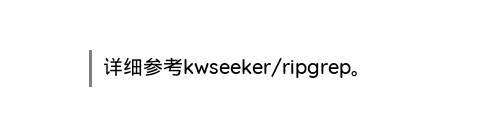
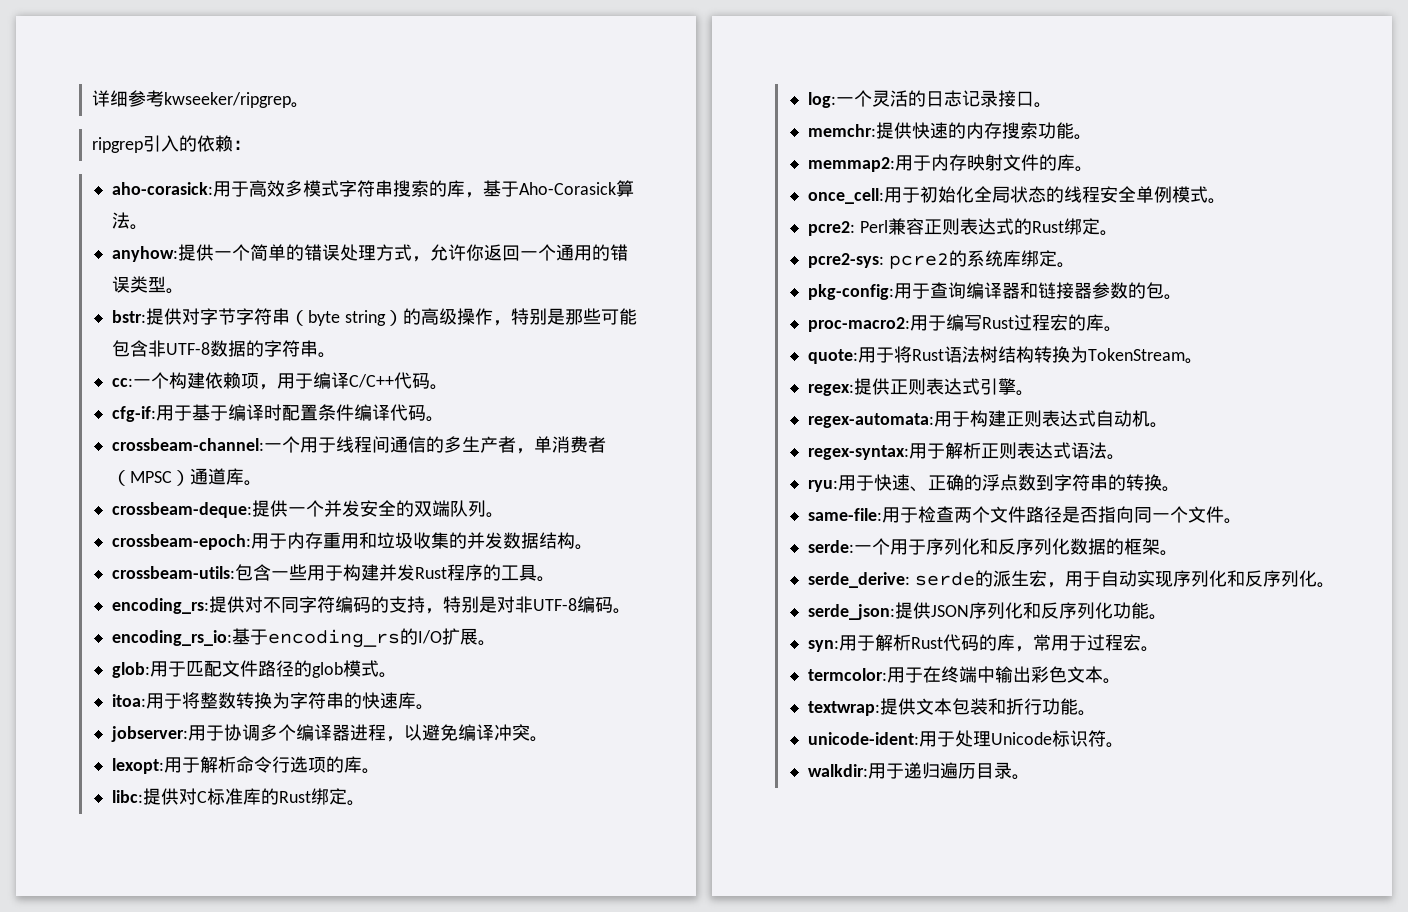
+ ripgrep引入的依赖：
+ aho-corasick:用于高效多模式字符串搜索的库，基于Aho-Corasick算法。
+ anyhow:提供一个简单的错误处理方式，允许你返回一个通用的错误类型。
+ bstr:提供对字节字符串（byte string）的高级操作，特别是那些可能包含非UTF-8数据的字符串。
+ cc:一个构建依赖项，用于编译C/C++代码。
+ cfg-if:用于基于编译时配置条件编译代码。
+ crossbeam-channel:一个用于线程间通信的多生产者，单消费者（MPSC）通道库。
+ crossbeam-deque:提供一个并发安全的双端队列。
+ crossbeam-epoch:用于内存重用和垃圾收集的并发数据结构。
+ crossbeam-utils:包含一些用于构建并发Rust程序的工具。
+ encoding_rs:提供对不同字符编码的支持，特别是对非UTF-8编码。
+ encoding_rs_io:基于encoding_rs的I/O扩展。
+ glob:用于匹配文件路径的glob模式。
+ itoa:用于将整数转换为字符串的快速库。
+ jobserver:用于协调多个编译器进程，以避免编译冲突。
+ lexopt:用于解析命令行选项的库。
+ libc:提供对C标准库的Rust绑定。
+ log:一个灵活的日志记录接口。
+ memchr:提供快速的内存搜索功能。
+ memmap2:用于内存映射文件的库。
+ once_cell:用于初始化全局状态的线程安全单例模式。
+ pcre2: Perl兼容正则表达式的Rust绑定。
+ pcre2-sys: pcre2的系统库绑定。
+ pkg-config:用于查询编译器和链接器参数的包。
+ proc-macro2:用于编写Rust过程宏的库。
+ quote:用于将Rust语法树结构转换为TokenStream。
+ regex:提供正则表达式引擎。
+ regex-automata:用于构建正则表达式自动机。
+ regex-syntax:用于解析正则表达式语法。
+ ryu:用于快速、正确的浮点数到字符串的转换。
+ same-file:用于检查两个文件路径是否指向同一个文件。
+ serde:一个用于序列化和反序列化数据的框架。
+ serde_derive: serde的派生宏，用于自动实现序列化和反序列化。
+ serde_json:提供JSON序列化和反序列化功能。
+ syn:用于解析Rust代码的库，常用于过程宏。
+ termcolor:用于在终端中输出彩色文本。
+ textwrap:提供文本包装和折行功能。
+ unicode-ident:用于处理Unicode标识符。
+ walkdir:用于递归遍历目录。

